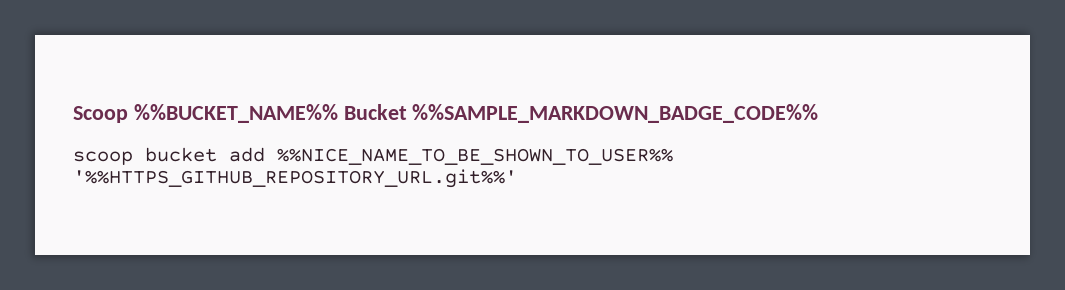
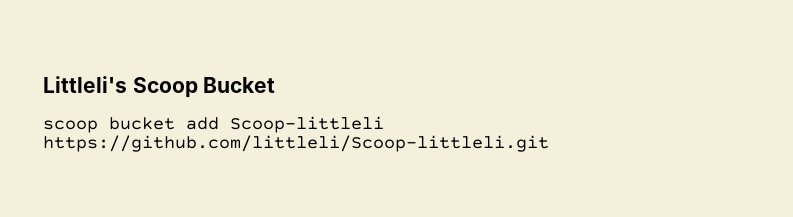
- Scoop %%BUCKET_NAME%% Bucket %%SAMPLE_MARKDOWN_BADGE_CODE%%
+ Littleli's Scoop Bucket
- scoop bucket add %%NICE_NAME_TO_BE_SHOWN_TO_USER%% '%%HTTPS_GITHUB_REPOSITORY_URL.git%%'
+ scoop bucket add Scoop-littleli https://github.com/littleli/Scoop-littleli.git

